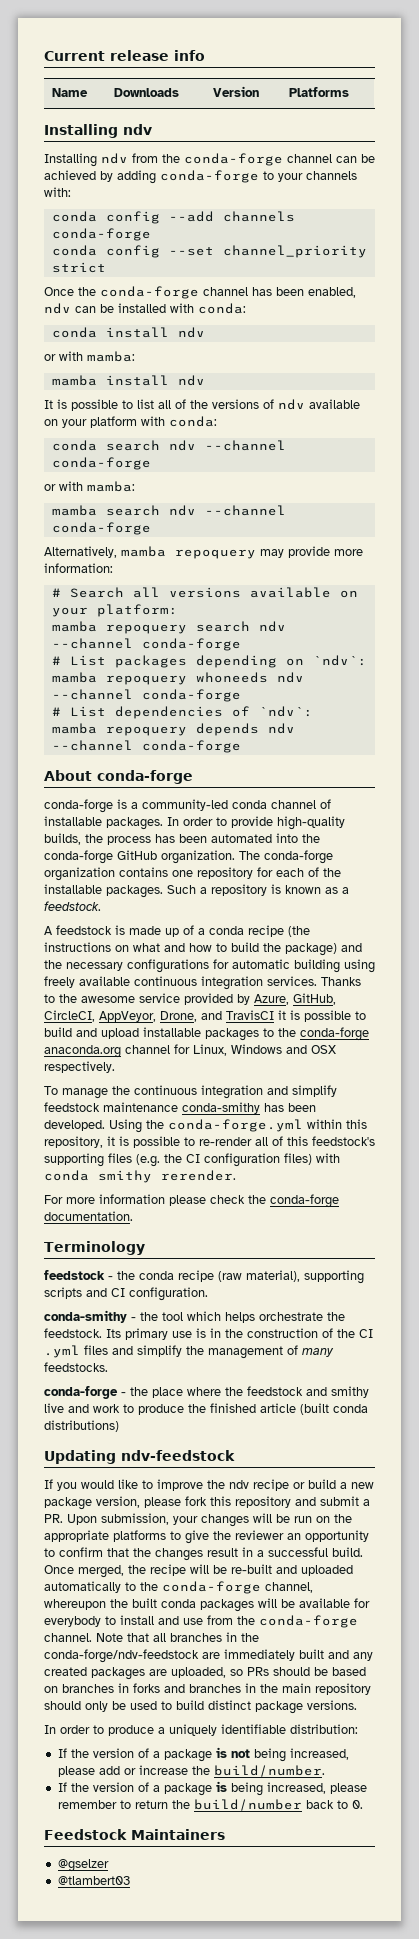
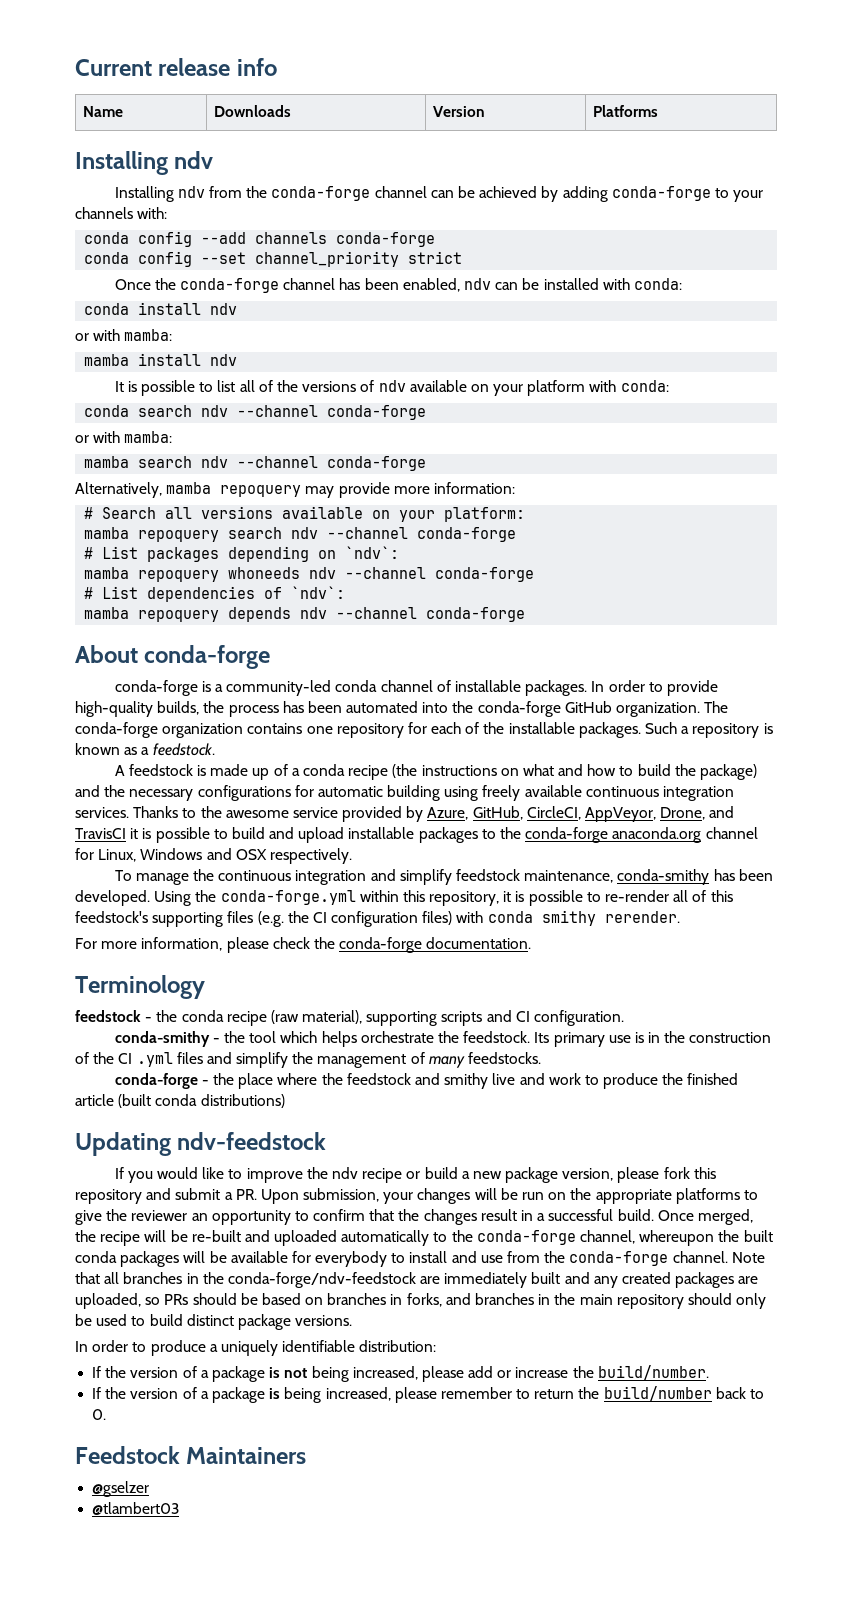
- To manage the continuous integration and simplify feedstock maintenance conda-smithy has been developed.
+ To manage the continuous integration and simplify feedstock maintenance, conda-smithy has been developed.
- For more information please check the conda-forge documentation.
+ For more information, please check the conda-forge documentation.
- Note that all branches in the conda-forge/ndv-feedstock are immediately built and any created packages are uploaded, so PRs should be based on branches in forks and branches in the main repository should only be used to build distinct package versions.
+ Note that all branches in the conda-forge/ndv-feedstock are immediately built and any created packages are uploaded, so PRs should be based on branches in forks, and branches in the main repository should only be used to build distinct package versions.

